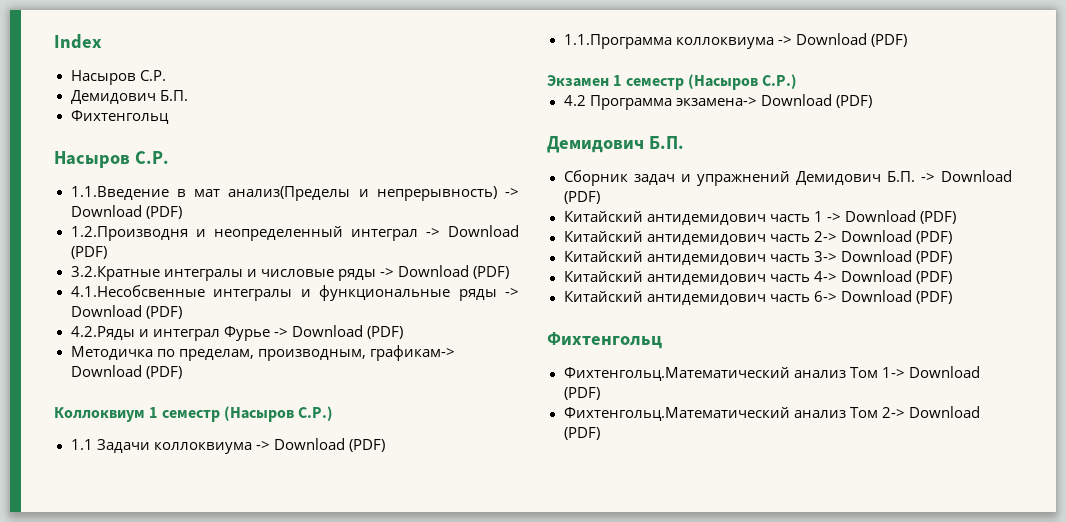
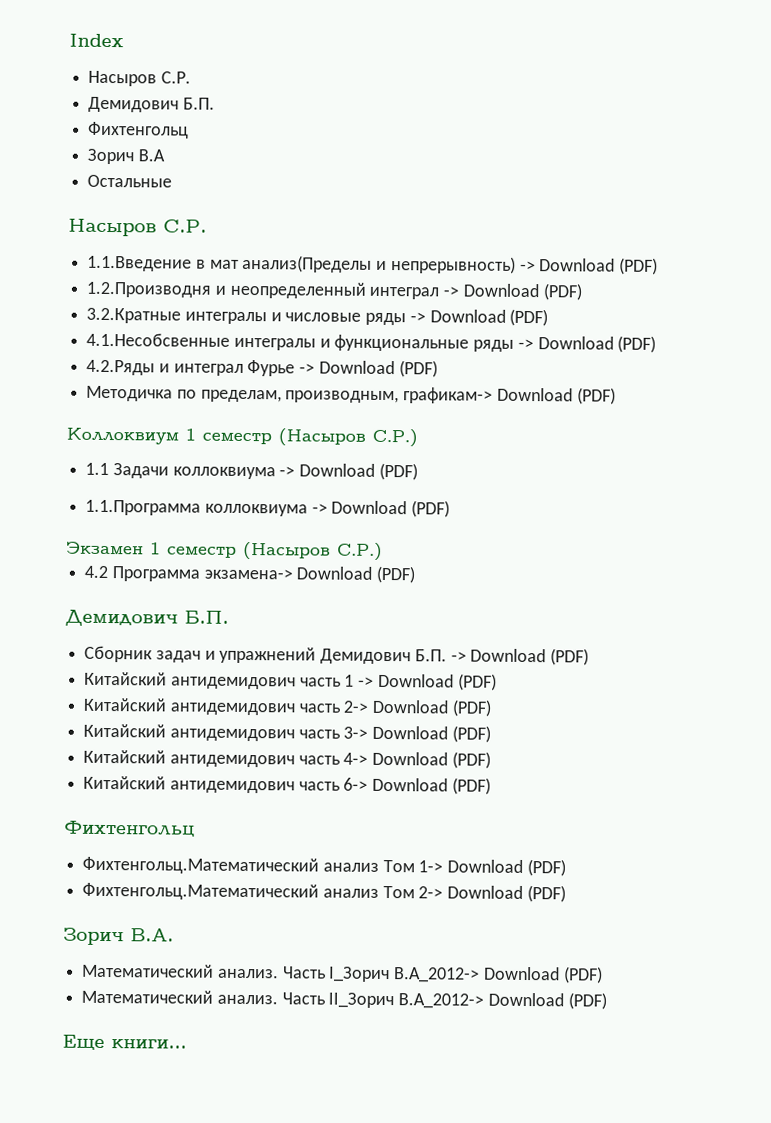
+ Зорич В.А
+ Остальные
+ Зорич В.А.
+ Математический анализ. Часть I_Зорич В.А_2012-> Download (PDF)
+ Математический анализ. Часть II_Зорич В.А_2012-> Download (PDF)
+ Еще книги...

